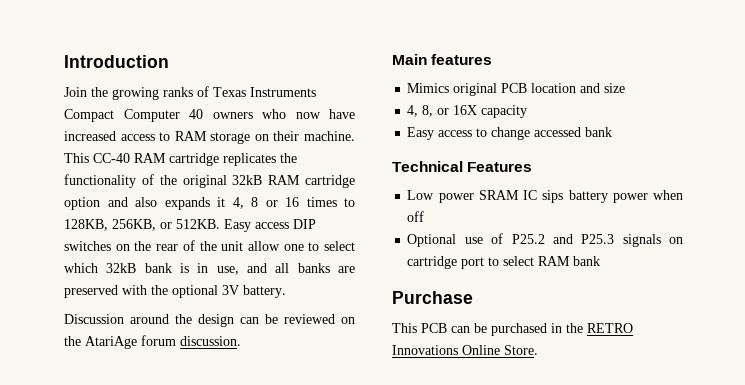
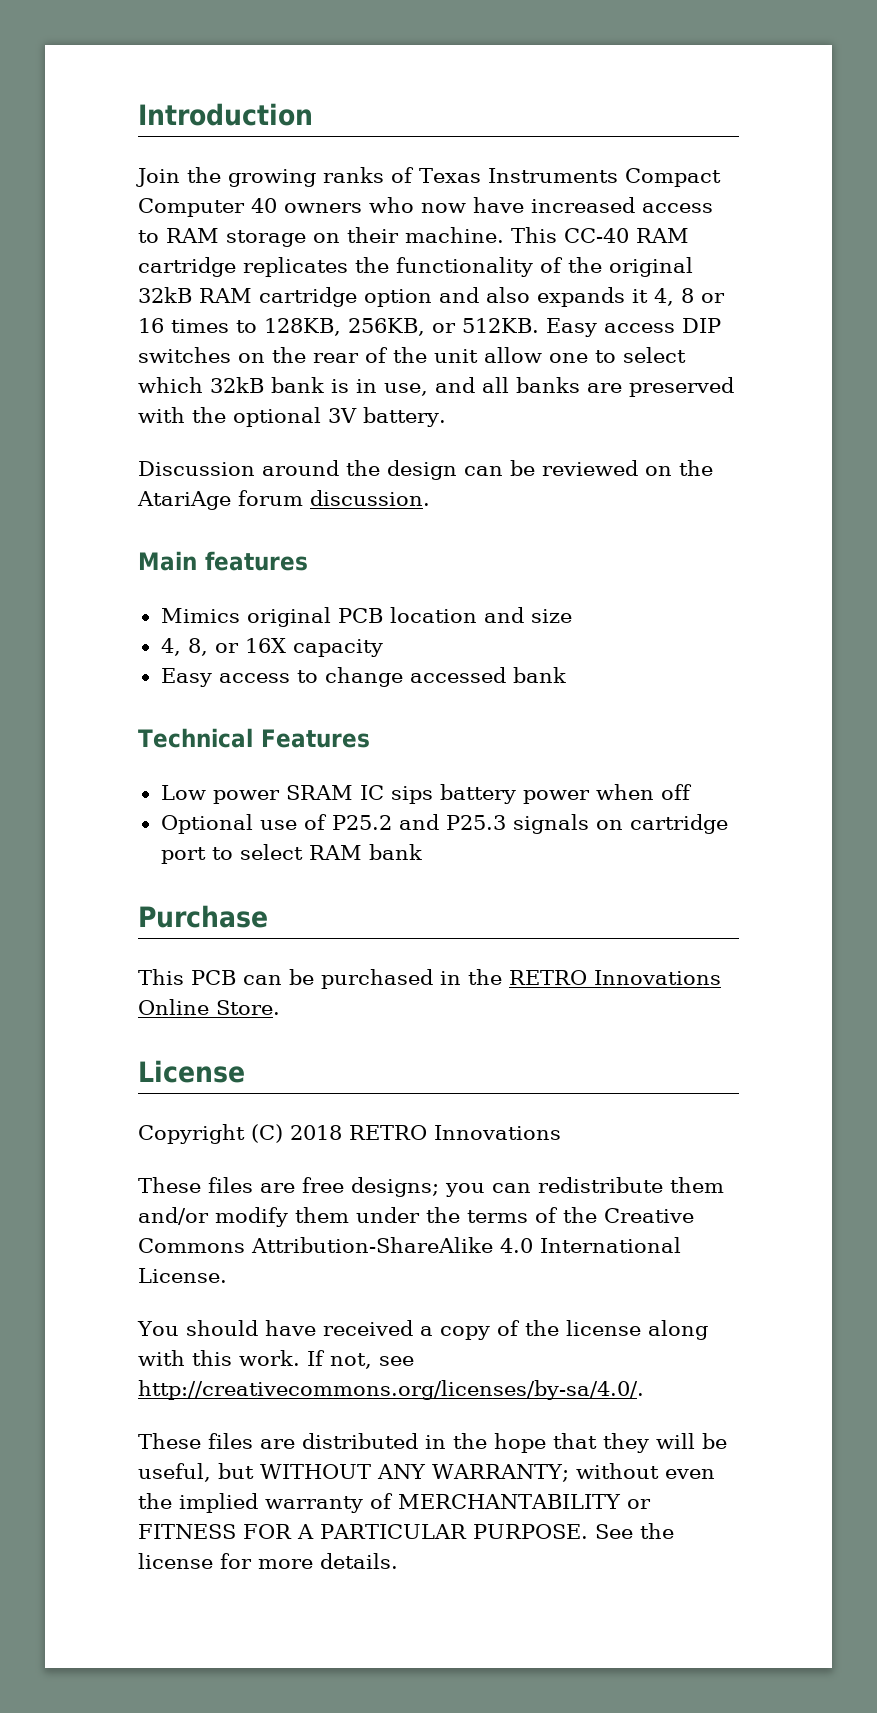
+ License
+ Copyright (C) 2018 RETRO Innovations
+ These files are free designs; you can redistribute them and/or modify them under the terms of the Creative Commons Attribution-ShareAlike 4.0 International License.
+ You should have received a copy of the license along with this work. If not, see http://creativecommons.org/licenses/by-sa/4.0/.
+ These files are distributed in the hope that they will be useful, but WITHOUT ANY WARRANTY; without even the implied warranty of MERCHANTABILITY or FITNESS FOR A PARTICULAR PURPOSE. See the license for more details.

